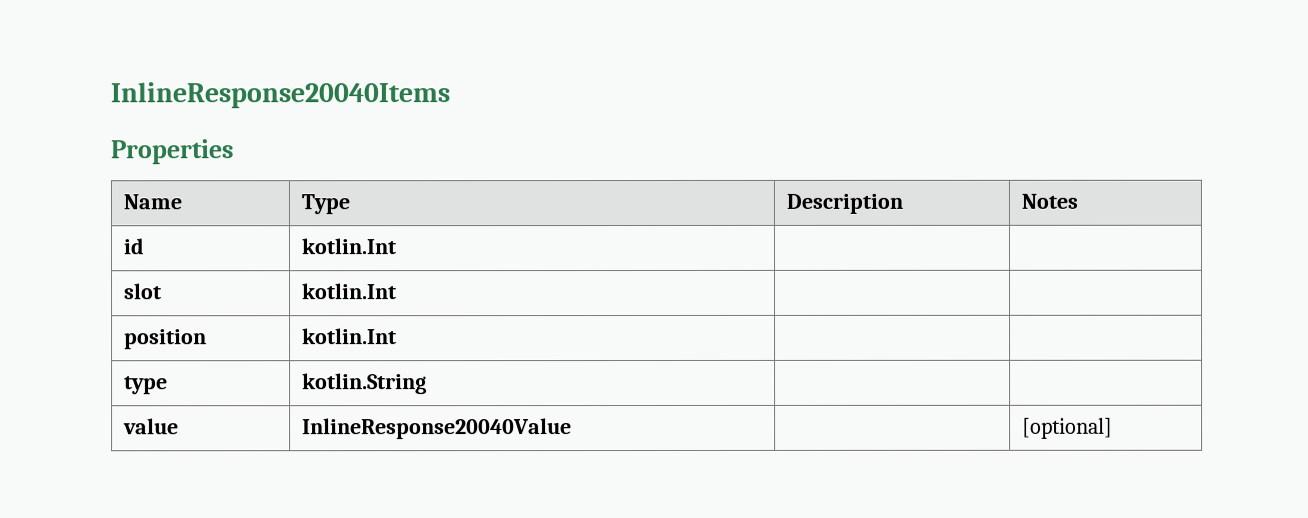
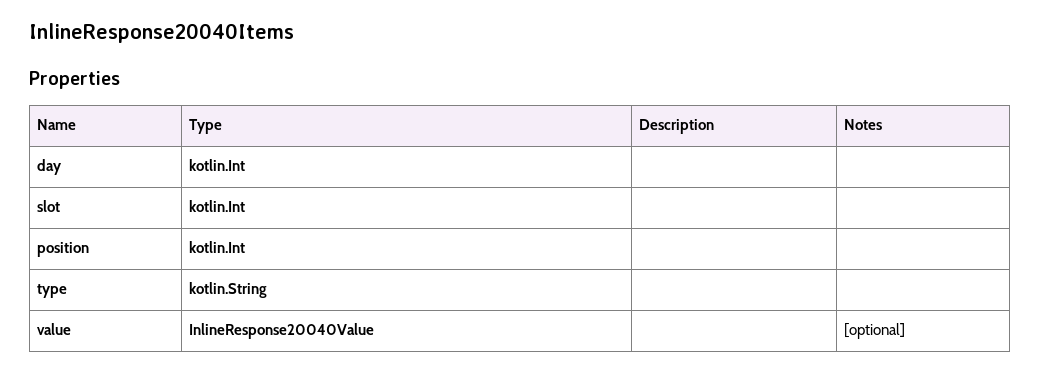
- id | kotlin.Int | |
+ day | kotlin.Int | |

